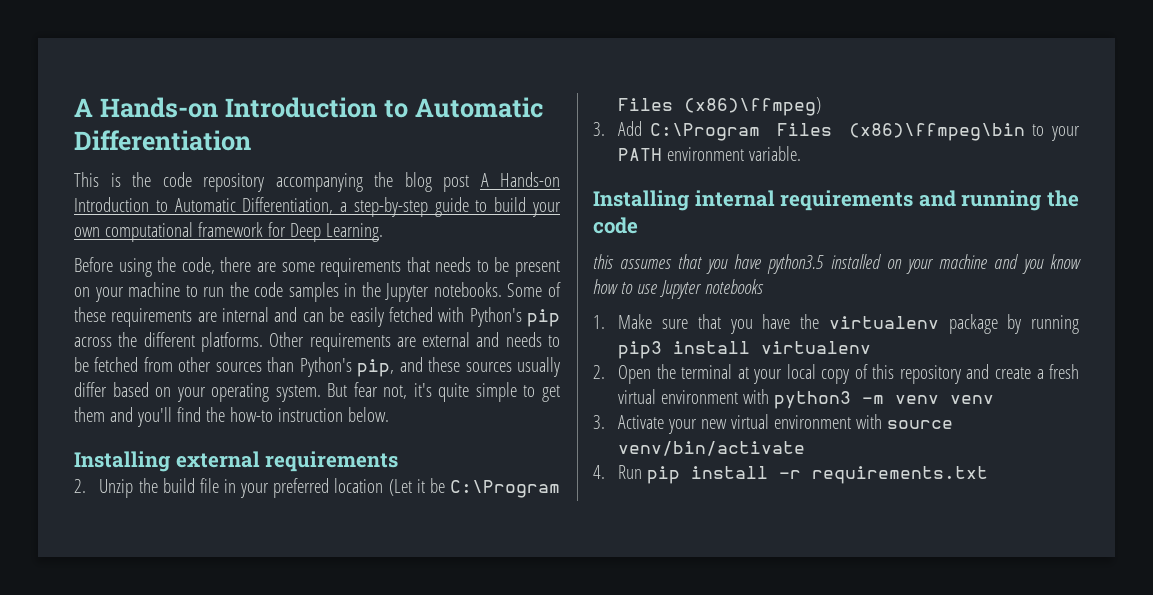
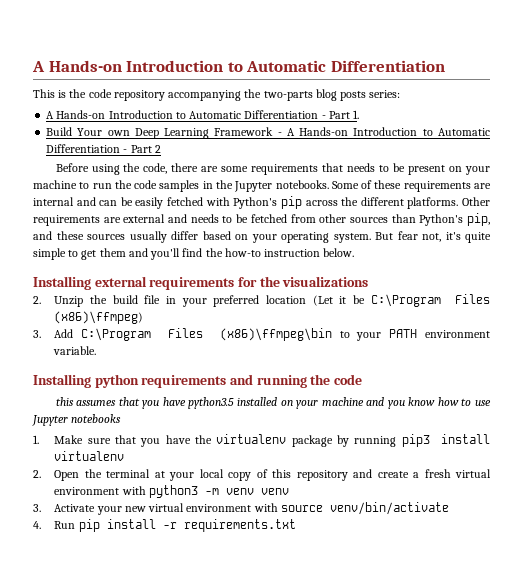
- This is the code repository accompanying the blog post A Hands-on Introduction to Automatic Differentiation, a step-by-step guide to build your own computational framework for Deep Learning.
+ This is the code repository accompanying the two-parts blog posts series:
+ A Hands-on Introduction to Automatic Differentiation - Part 1.
+ Build Your own Deep Learning Framework - A Hands-on Introduction to Automatic Differentiation - Part 2
- Installing external requirements
+ Installing external requirements for the visualizations
- Installing internal requirements and running the code
+ Installing python requirements and running the code

